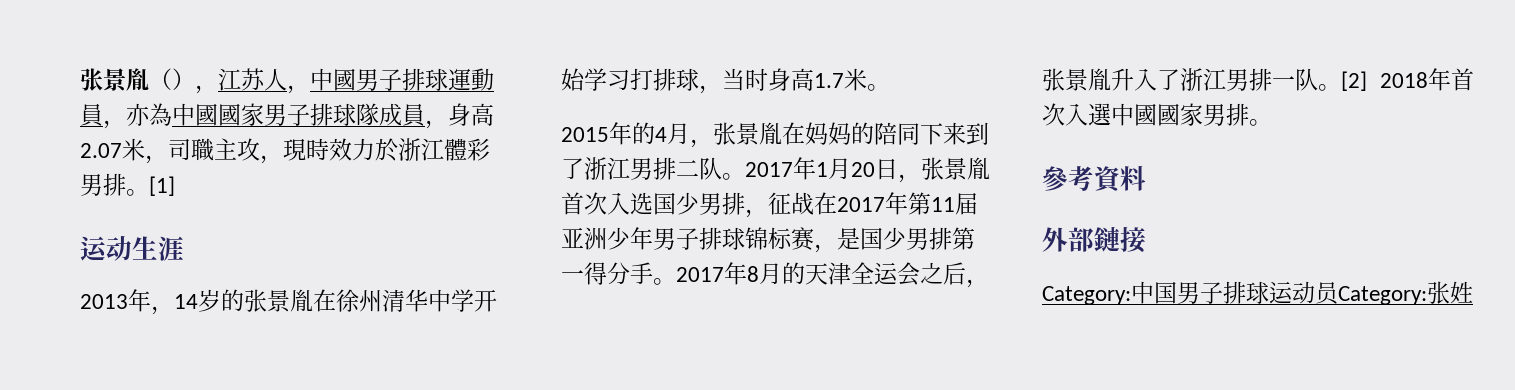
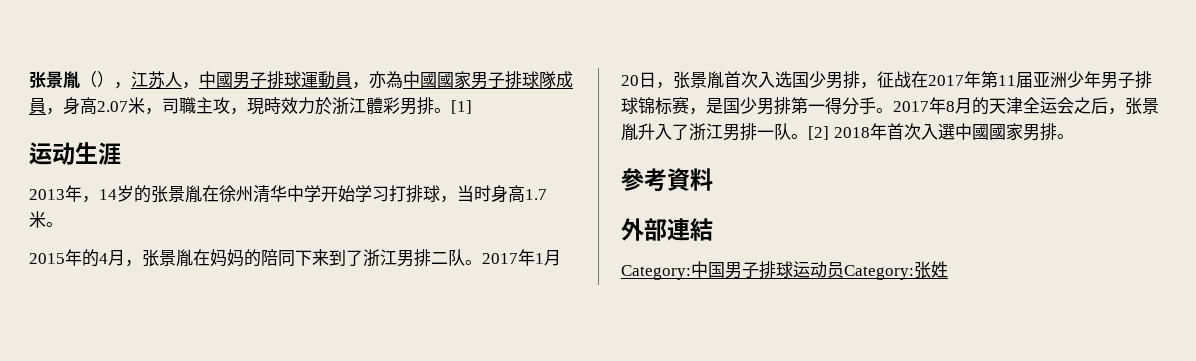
- 外部鏈接
+ 外部連結

